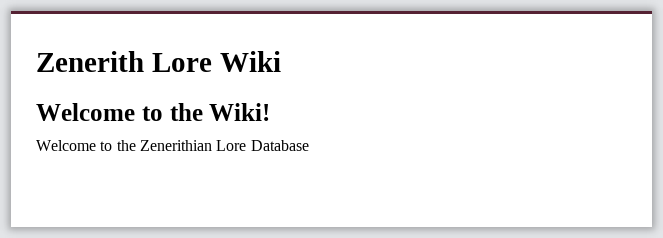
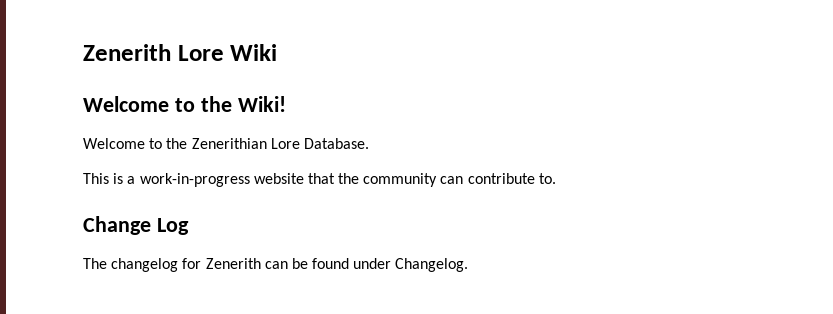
- Welcome to the Zenerithian Lore Database
+ Welcome to the Zenerithian Lore Database.
+ This is a work-in-progress website that the community can contribute to.
+ Change Log
+ The changelog for Zenerith can be found under Changelog.

